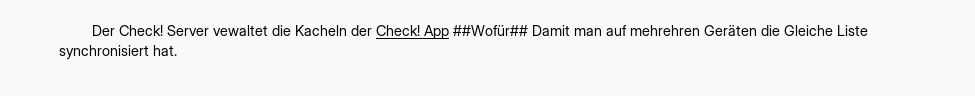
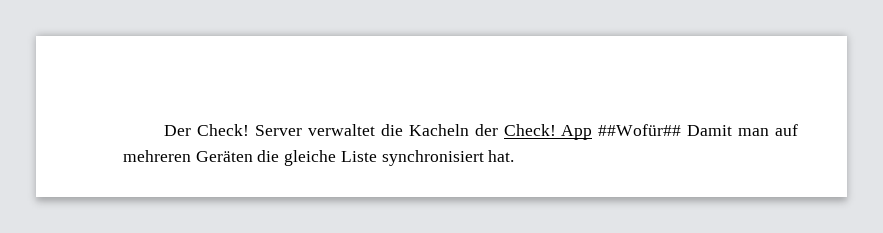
- Server vewaltet die Kacheln der Check!
+ Server verwaltet die Kacheln der Check!
- App ##Wofür## Damit man auf mehrehren Geräten die Gleiche Liste synchronisiert hat.
+ App ##Wofür## Damit man auf mehreren Geräten die gleiche Liste synchronisiert hat.

